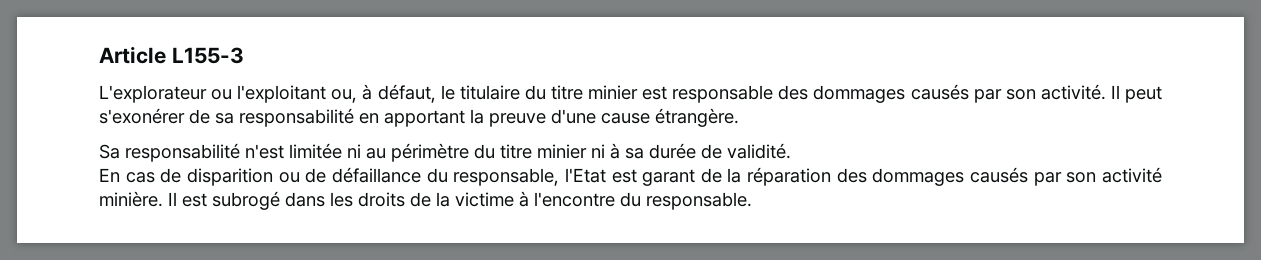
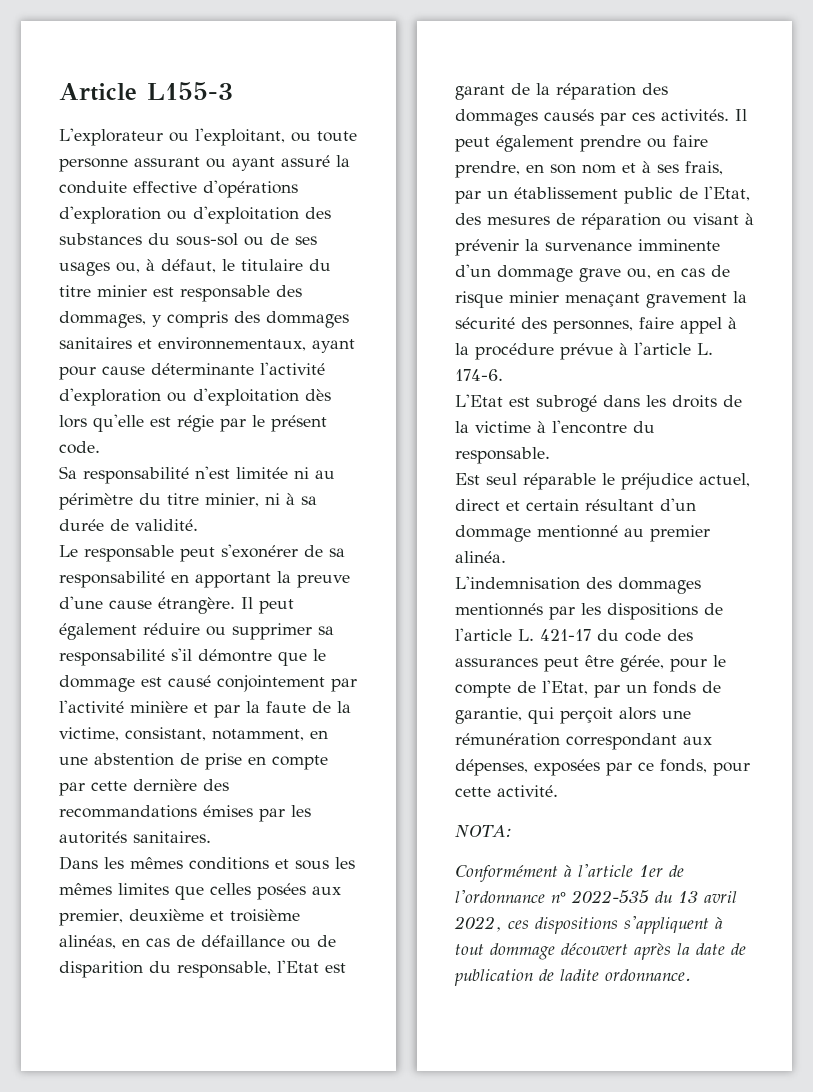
- L'explorateur ou l'exploitant ou, à défaut, le titulaire du titre minier est responsable des dommages causés par son activité. Il peut s'exonérer de sa responsabilité en apportant la preuve d'une cause étrangère.
- Sa responsabilité n'est limitée ni au périmètre du titre minier ni à sa durée de validité.
- En cas de disparition ou de défaillance du responsable, l'Etat est garant de la réparation des dommages causés par son activité minière. Il est subrogé dans les droits de la victime à l'encontre du responsable.
+ L'explorateur ou l'exploitant, ou toute personne assurant ou ayant assuré la conduite effective d'opérations d'exploration ou d'exploitation des substances du sous-sol ou de ses usages ou, à défaut, le titulaire du titre minier est responsable des dommages, y compris des dommages sanitaires et environnementaux, ayant pour cause déterminante l'activité d'exploration ou d'exploitation dès lors qu'elle est régie par le présent code.
+ Sa responsabilité n'est limitée ni au périmètre du titre minier, ni à sa durée de validité.
+ Le responsable peut s'exonérer de sa responsabilité en apportant la preuve d'une cause étrangère. Il peut également réduire ou supprimer sa responsabilité s'il démontre que le dommage est causé conjointement par l'activité minière et par la faute de la victime, consistant, notamment, en une abstention de prise en compte par cette dernière des recommandations émises par les autorités sanitaires.
+ Dans les mêmes conditions et sous les mêmes limites que celles posées aux premier, deuxième et troisième alinéas, en cas de défaillance ou de disparition du responsable, l'Etat est garant de la réparation des dommages causés par ces activités. Il peut également prendre ou faire prendre, en son nom et à ses frais, par un établissement public de l'Etat, des mesures de réparation ou visant à prévenir la survenance imminente d'un dommage grave ou, en cas de risque minier menaçant gravement la sécurité des personnes, faire appel à la procédure prévue à l'article L. 174-6.
+ L'Etat est subrogé dans les droits de la victime à l'encontre du responsable.
+ Est seul réparable le préjudice actuel, direct et certain résultant d'un dommage mentionné au premier alinéa.
+ L'indemnisation des dommages mentionnés par les dispositions de l'article L. 421-17 du code des assurances peut être gérée, pour le compte de l'Etat, par un fonds de garantie, qui perçoit alors une rémunération correspondant aux dépenses, exposées par ce fonds, pour cette activité.
+ NOTA:
+ Conformément à l'article 1er de l'ordonnance n° 2022-535 du 13 avril 2022, ces dispositions s'appliquent à tout dommage découvert après la date de publication de ladite ordonnance.

